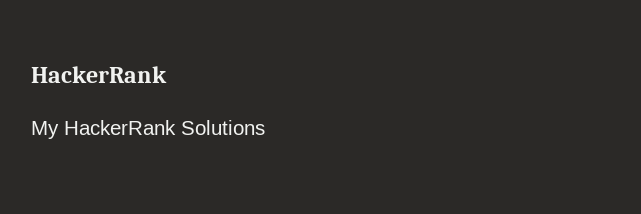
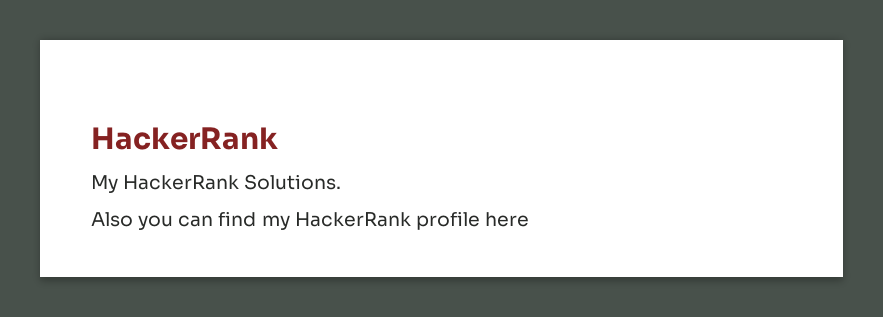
- My HackerRank Solutions
+ My HackerRank Solutions.
+ Also you can find my HackerRank profile here

